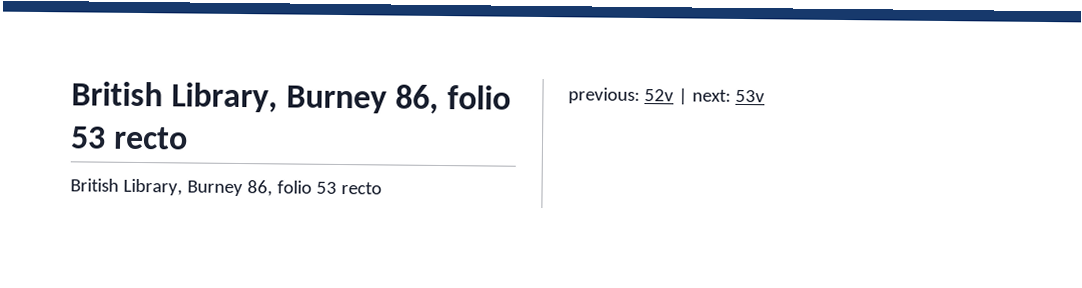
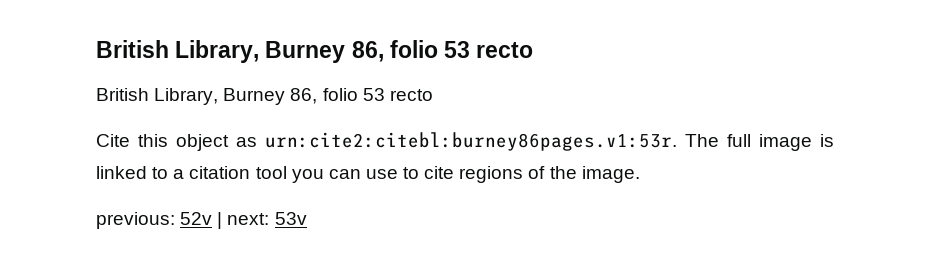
+ Cite this object as urn:cite2:citebl:burney86pages.v1:53r. The full image is linked to a citation tool you can use to cite regions of the image.

